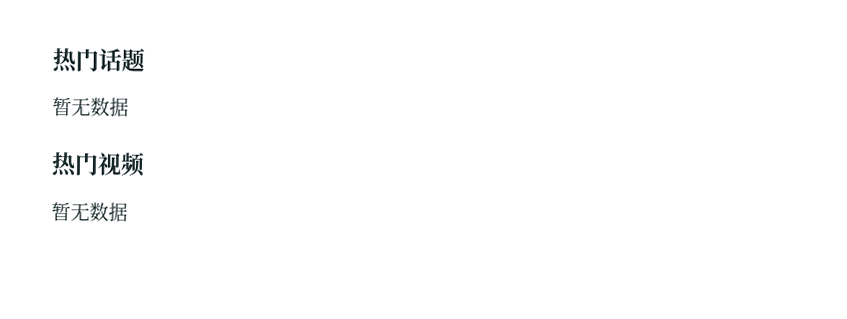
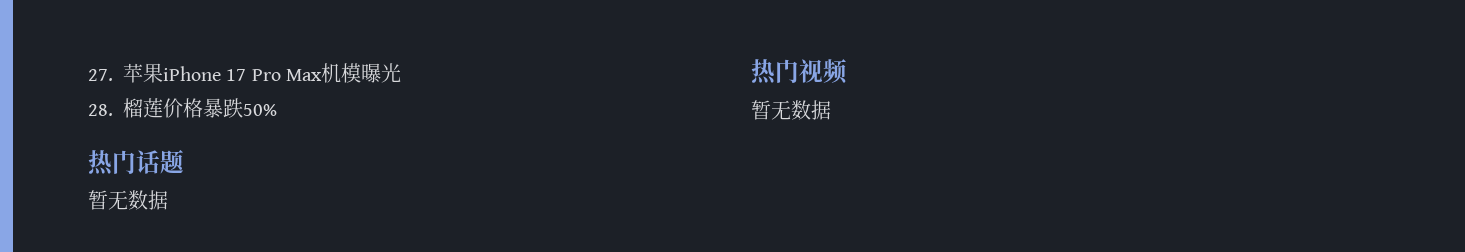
+ 27.苹果iPhone 17 Pro Max机模曝光
+ 28.榴莲价格暴跌50%

